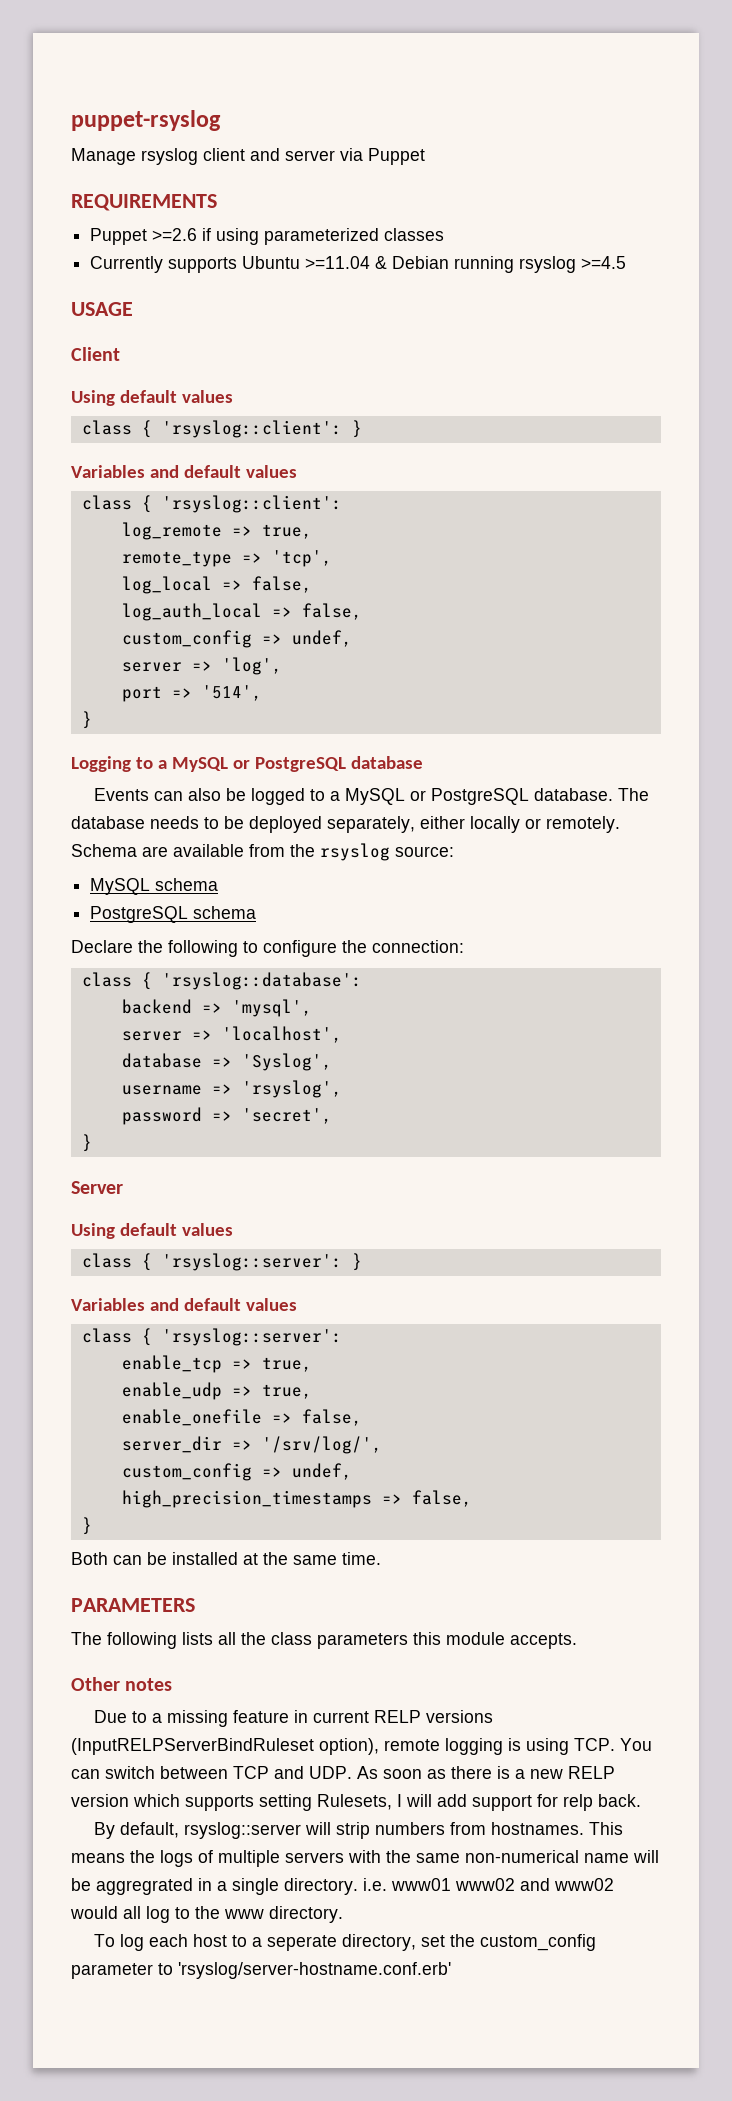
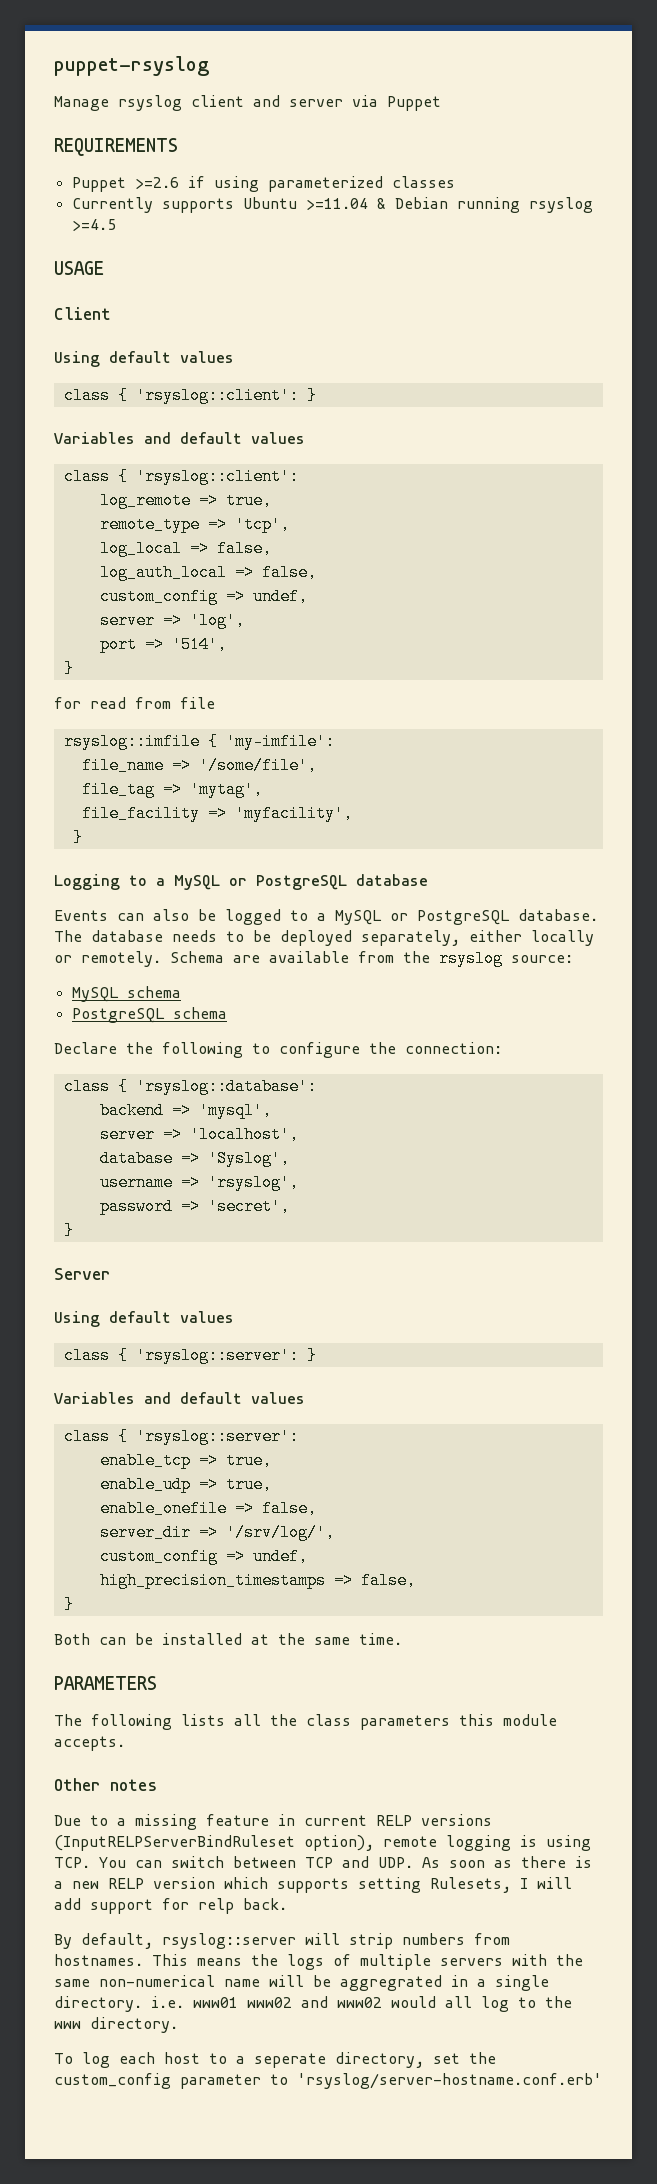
+ for read from file
+ rsyslog::imfile { 'my-imfile':
+ file_name => '/some/file',
+ file_tag => 'mytag',
+ file_facility => 'myfacility',
+ }

